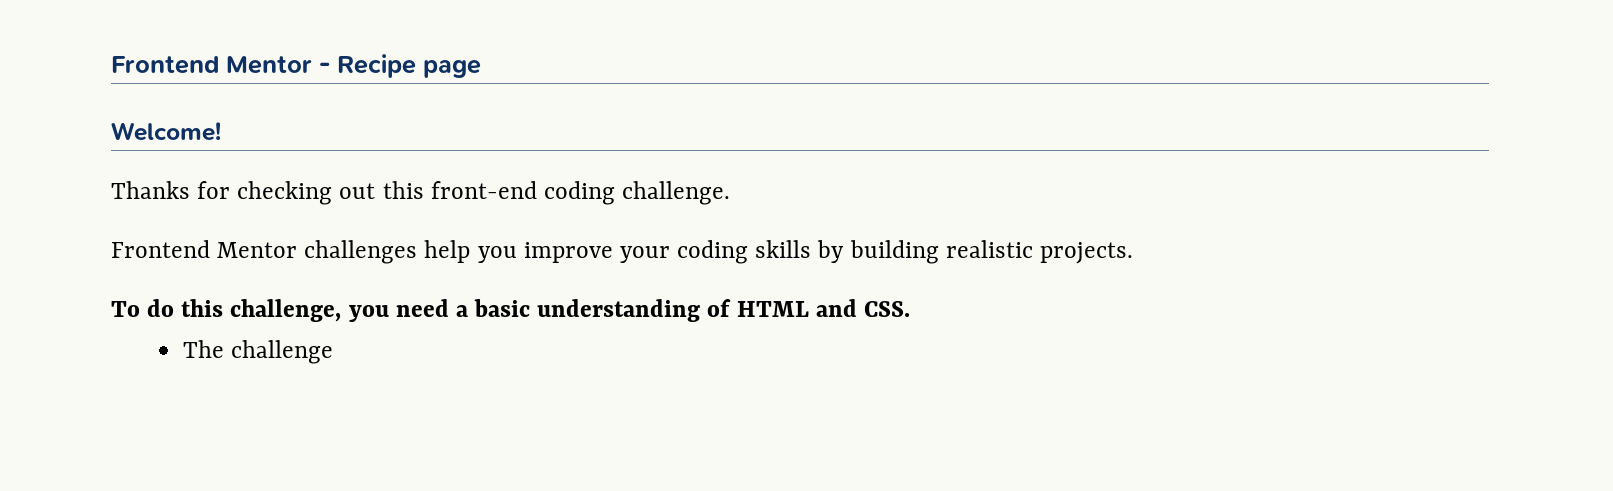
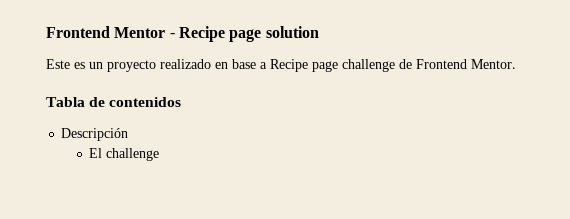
- Frontend Mentor - Recipe page
- Welcome!
- Thanks for checking out this front-end coding challenge.
- Frontend Mentor challenges help you improve your coding skills by building realistic projects.
- To do this challenge, you need a basic understanding of HTML and CSS.
- The challenge
+ Frontend Mentor - Recipe page solution
+ Este es un proyecto realizado en base a Recipe page challenge de Frontend Mentor.
+ Tabla de contenidos
+ Descripción
+ El challenge

